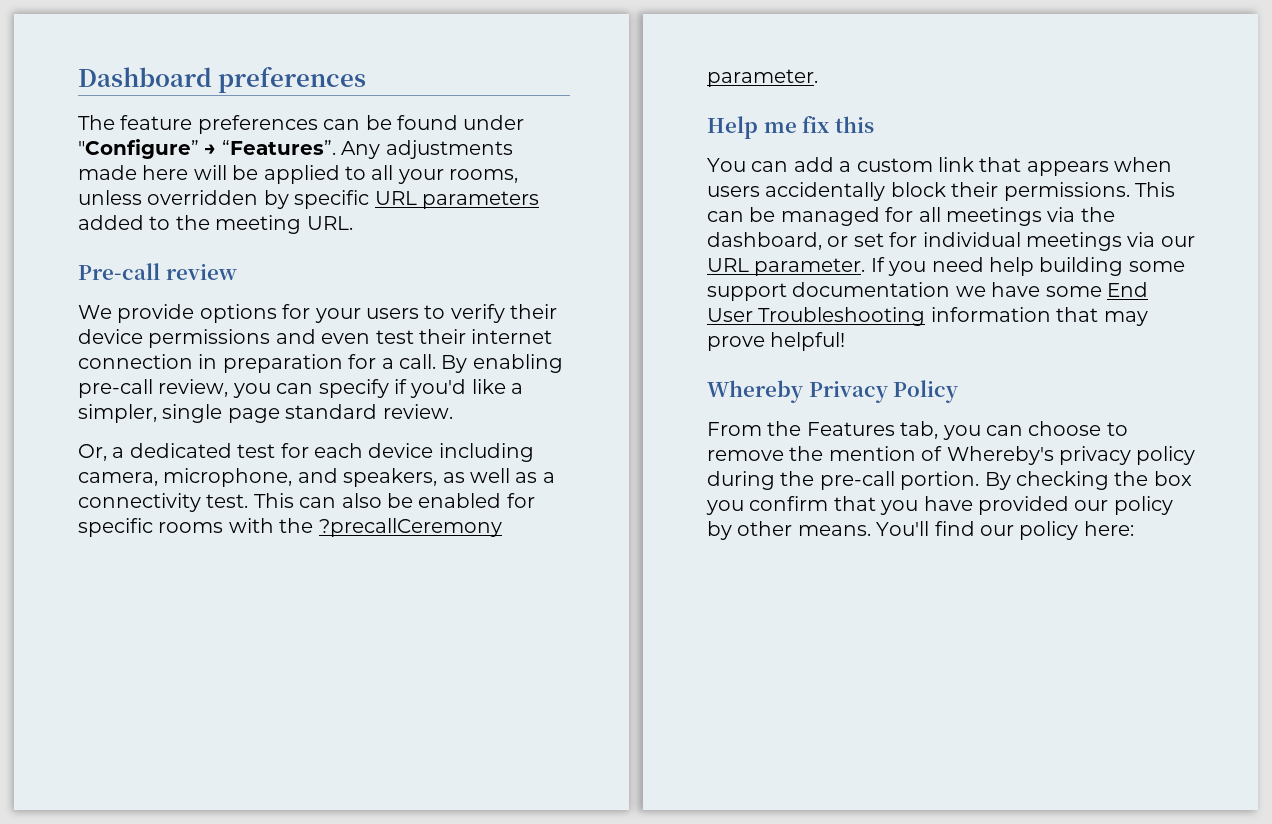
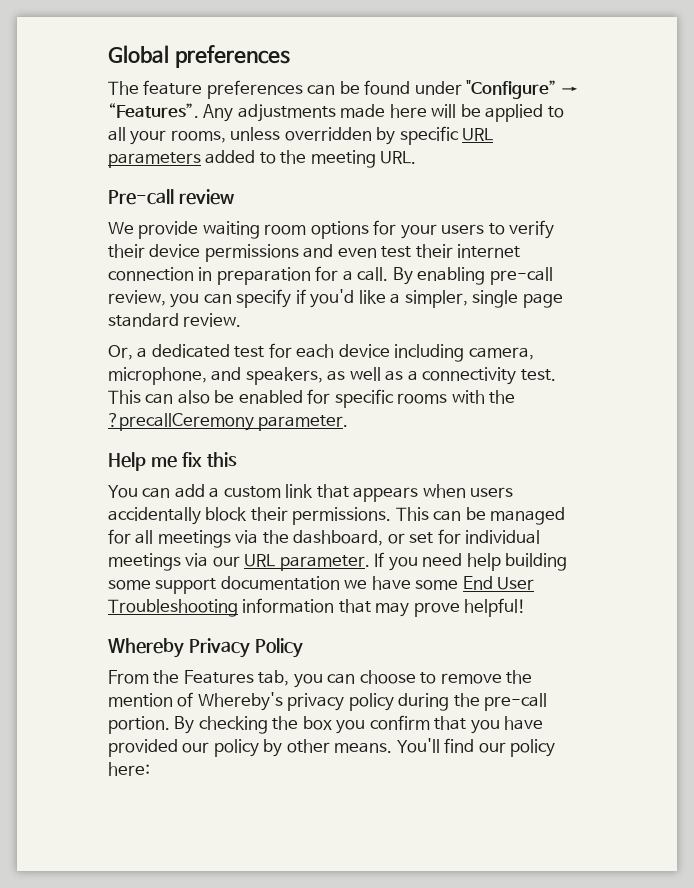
- Dashboard preferences
+ Global preferences
- We provide options for your users to verify their device permissions and even test their internet connection in preparation for a call.
+ We provide waiting room options for your users to verify their device permissions and even test their internet connection in preparation for a call.

